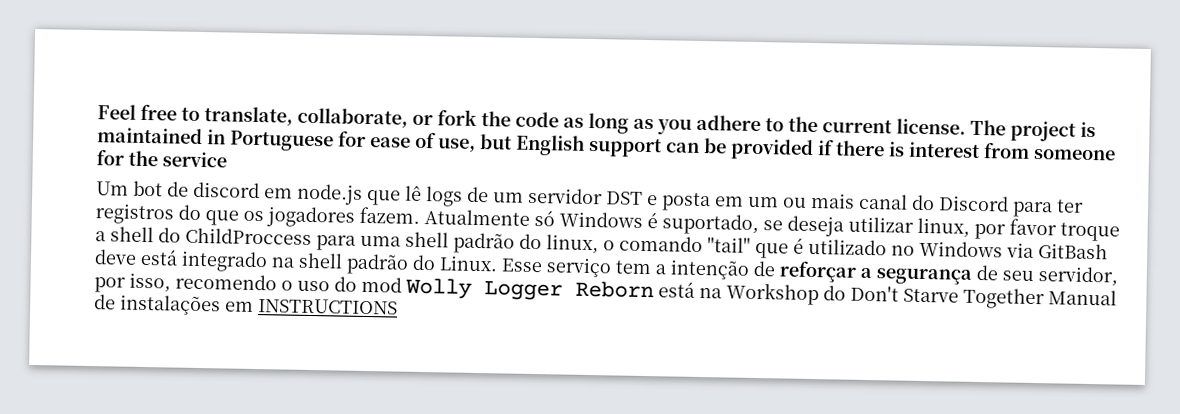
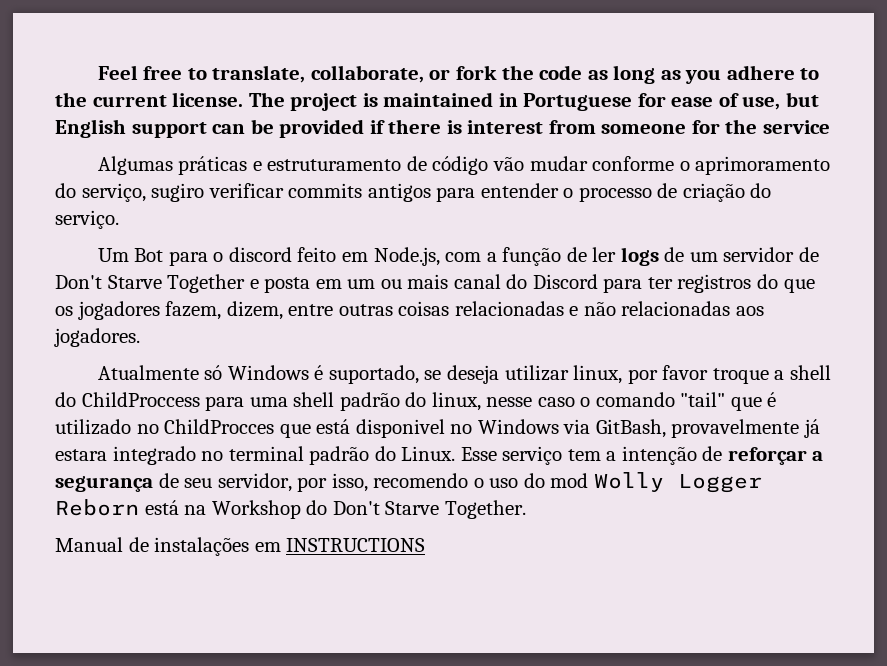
- Um bot de discord em node.js que lê logs de um servidor DST e posta em um ou mais canal do Discord para ter registros do que os jogadores fazem. Atualmente só Windows é suportado, se deseja utilizar linux, por favor troque a shell do ChildProccess para uma shell padrão do linux, o comando "tail" que é utilizado no Windows via GitBash deve está integrado na shell padrão do Linux.
+ Algumas práticas e estruturamento de código vão mudar conforme o aprimoramento do serviço, sugiro verificar commits antigos para entender o processo de criação do serviço.
+ Um Bot para o discord feito em Node.js, com a função de ler logs de um servidor de Don't Starve Together e posta em um ou mais canal do Discord para ter registros do que os jogadores fazem, dizem, entre outras coisas relacionadas e não relacionadas aos jogadores.
+ Atualmente só Windows é suportado, se deseja utilizar linux, por favor troque a shell do ChildProccess para uma shell padrão do linux, nesse caso o comando "tail" que é utilizado no ChildProcces que está disponivel no Windows via GitBash, provavelmente já estara integrado no terminal padrão do Linux.
- Esse serviço tem a intenção de reforçar a segurança de seu servidor, por isso, recomendo o uso do mod Wolly Logger Reborn está na Workshop do Don't Starve Together Manual de instalações em INSTRUCTIONS
+ Esse serviço tem a intenção de reforçar a segurança de seu servidor, por isso, recomendo o uso do mod Wolly Logger Reborn está na Workshop do Don't Starve Together.
+ Manual de instalações em INSTRUCTIONS

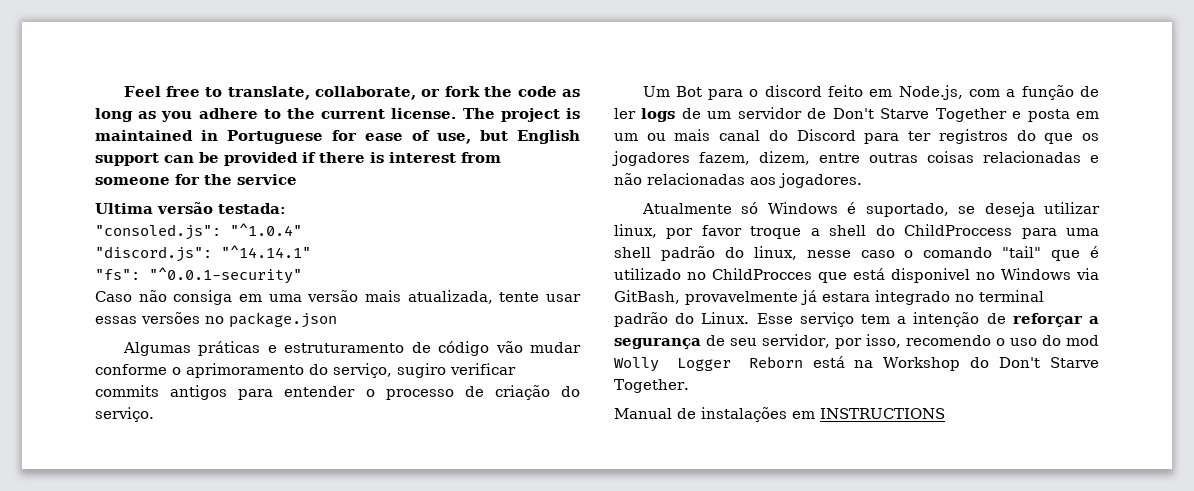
+ Ultima versão testada:
+ "consoled.js": "^1.0.4"
+ "discord.js": "^14.14.1"
+ "fs": "^0.0.1-security"
+ Caso não consiga em uma versão mais atualizada, tente usar essas versões no package.json

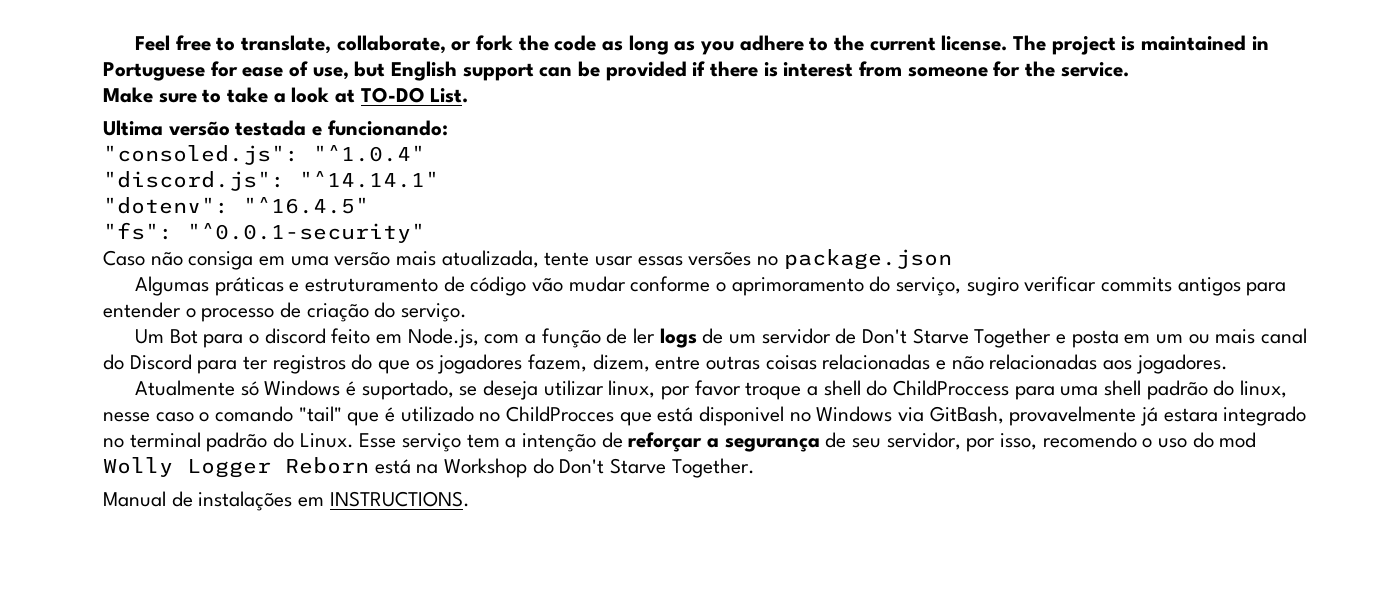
- The project is maintained in Portuguese for ease of use, but English support can be provided if there is interest from someone for the service
+ The project is maintained in Portuguese for ease of use, but English support can be provided if there is interest from someone for the service.
+ Make sure to take a look at TO-DO List.
- Ultima versão testada:
+ Ultima versão testada e funcionando:
+ "dotenv": "^16.4.5"
- Manual de instalações em INSTRUCTIONS
+ Manual de instalações em INSTRUCTIONS.

